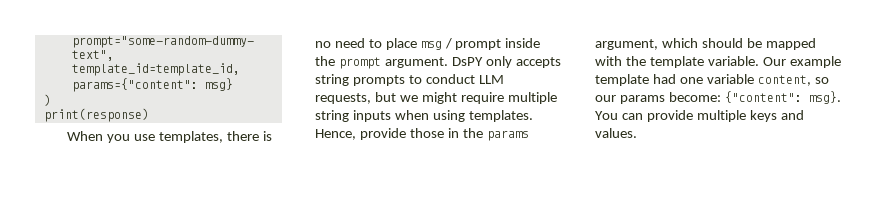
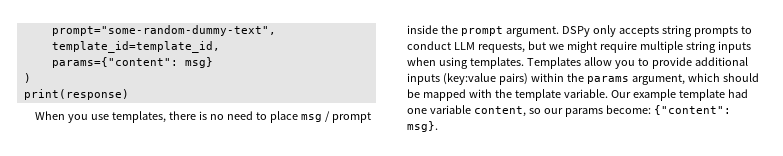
- DsPY only accepts string prompts to conduct LLM requests, but we might require multiple string inputs when using templates.
+ DSPy only accepts string prompts to conduct LLM requests, but we might require multiple string inputs when using templates.
- Hence, provide those in the params argument, which should be mapped with the template variable.
+ Templates allow you to provide additional inputs (key:value pairs) within the params argument, which should be mapped with the template variable.
- You can provide multiple keys and values.

